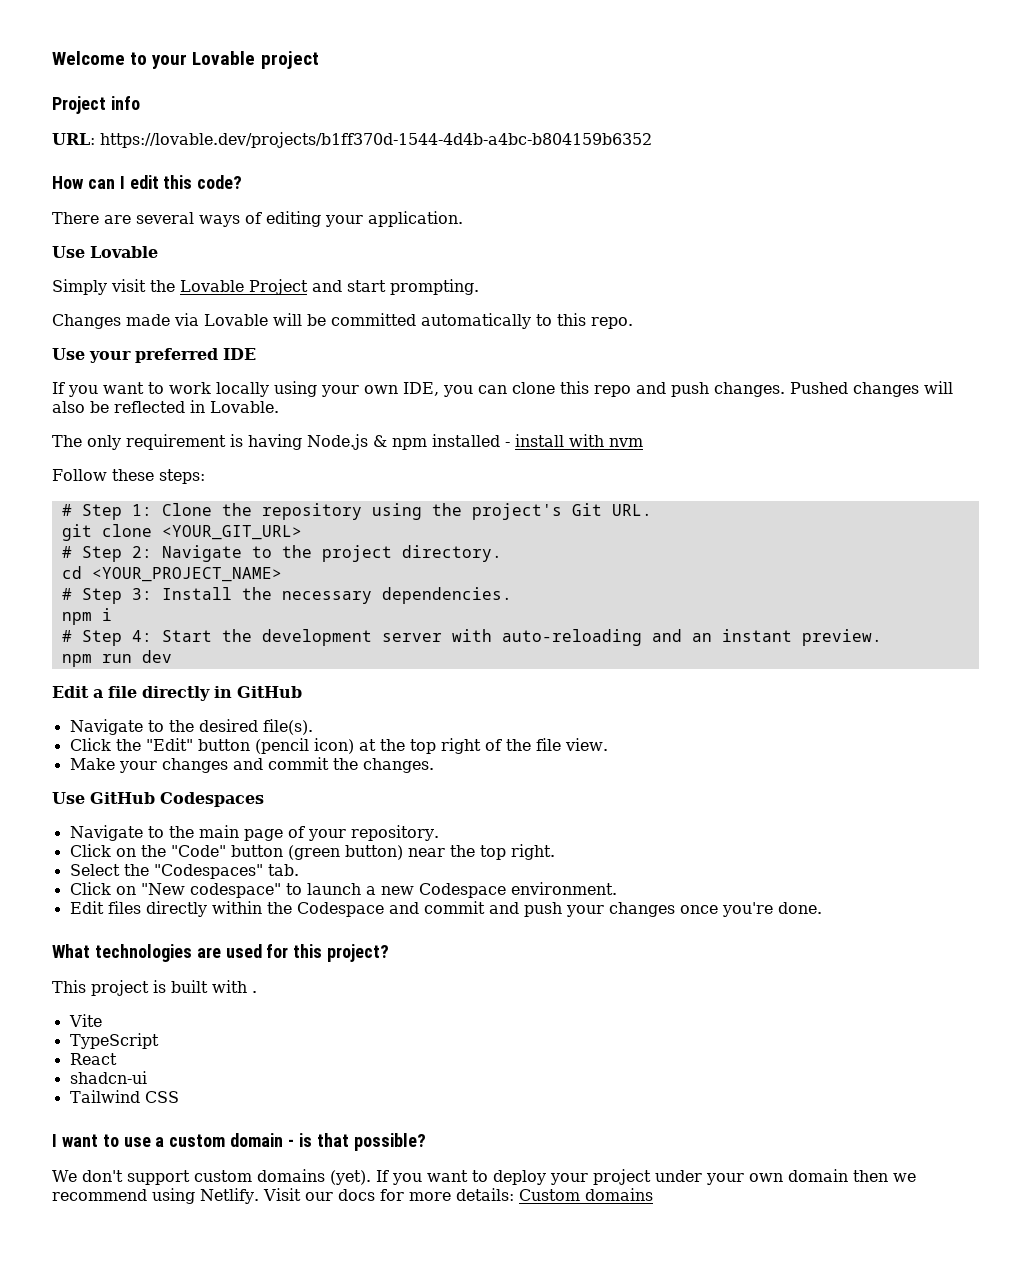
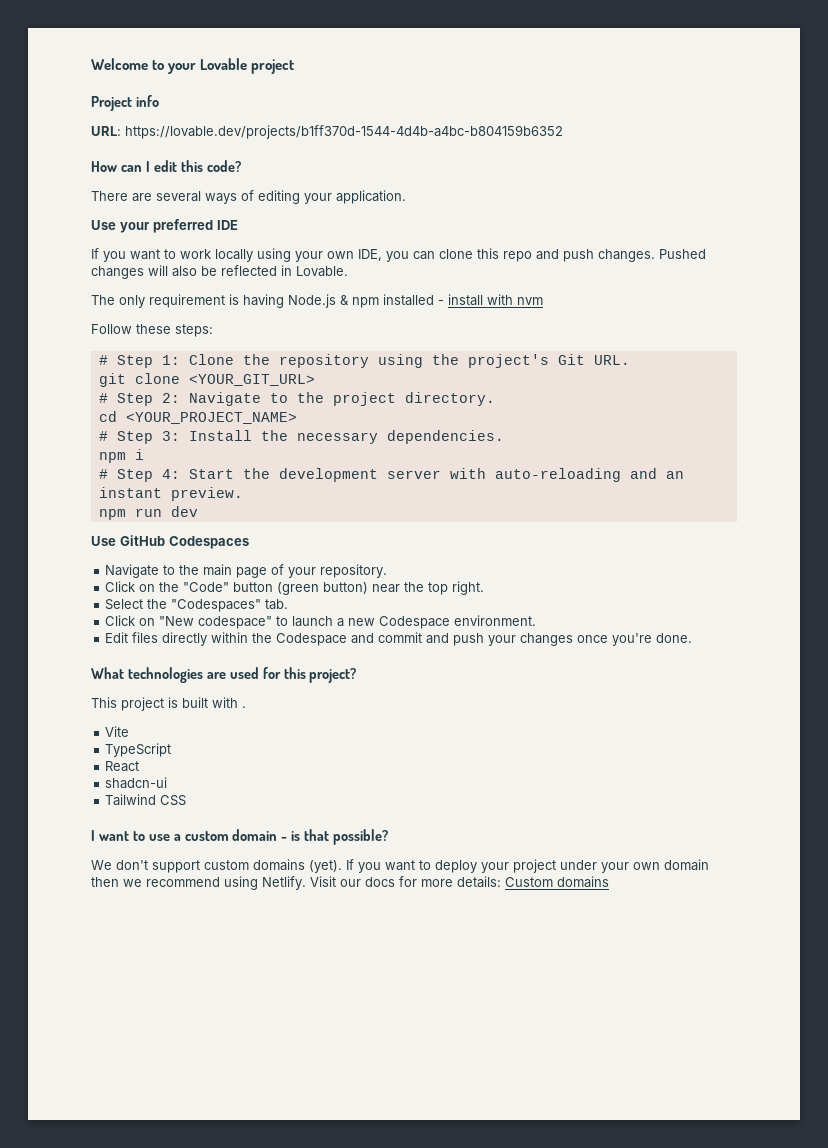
- Use Lovable
- Simply visit the Lovable Project and start prompting.
- Changes made via Lovable will be committed automatically to this repo.
- Edit a file directly in GitHub
- Navigate to the desired file(s).
- Click the "Edit" button (pencil icon) at the top right of the file view.
- Make your changes and commit the changes.

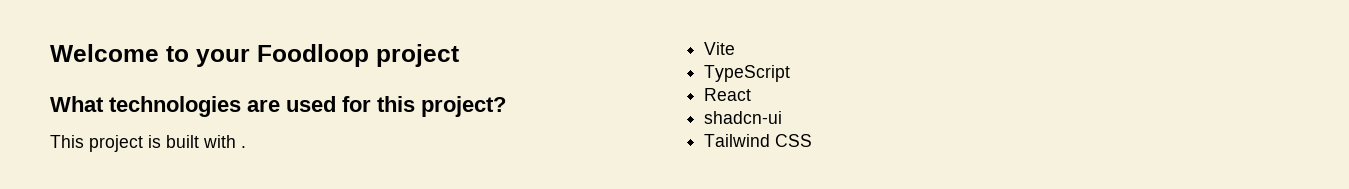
- Welcome to your Lovable project
- Project info
- URL: https://lovable.dev/projects/b1ff370d-1544-4d4b-a4bc-b804159b6352
- How can I edit this code?
- There are several ways of editing your application.
- Use your preferred IDE
- If you want to work locally using your own IDE, you can clone this repo and push changes. Pushed changes will also be reflected in Lovable.
- The only requirement is having Node.js & npm installed - install with nvm
- Follow these steps:
- # Step 1: Clone the repository using the project's Git URL.
- git clone <YOUR_GIT_URL>
- # Step 2: Navigate to the project directory.
- cd <YOUR_PROJECT_NAME>
- # Step 3: Install the necessary dependencies.
- npm i
- # Step 4: Start the development server with auto-reloading and an instant preview.
- npm run dev
- Use GitHub Codespaces
- Navigate to the main page of your repository.
- Click on the "Code" button (green button) near the top right.
- Select the "Codespaces" tab.
- Click on "New codespace" to launch a new Codespace environment.
- Edit files directly within the Codespace and commit and push your changes once you're done.
+ Welcome to your Foodloop project
- I want to use a custom domain - is that possible?
- We don't support custom domains (yet). If you want to deploy your project under your own domain then we recommend using Netlify. Visit our docs for more details: Custom domains

